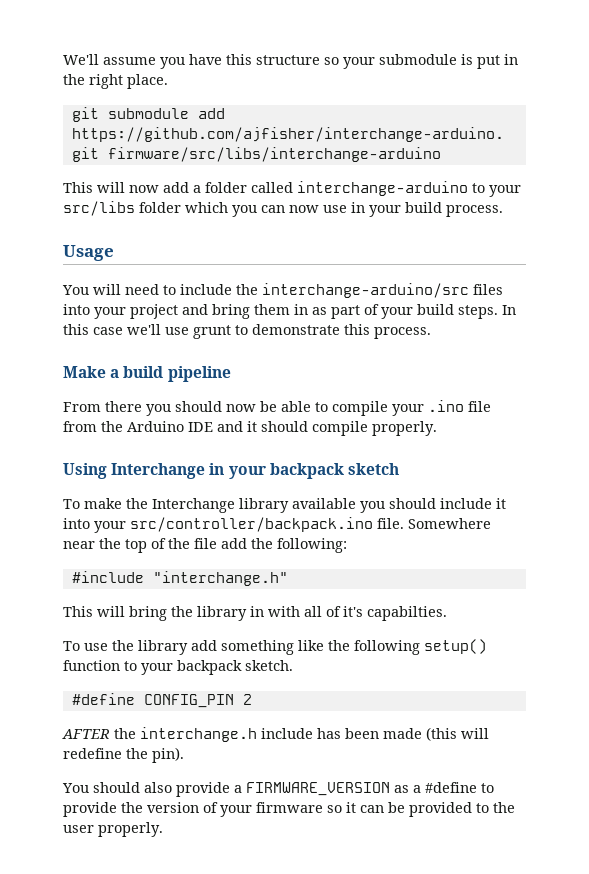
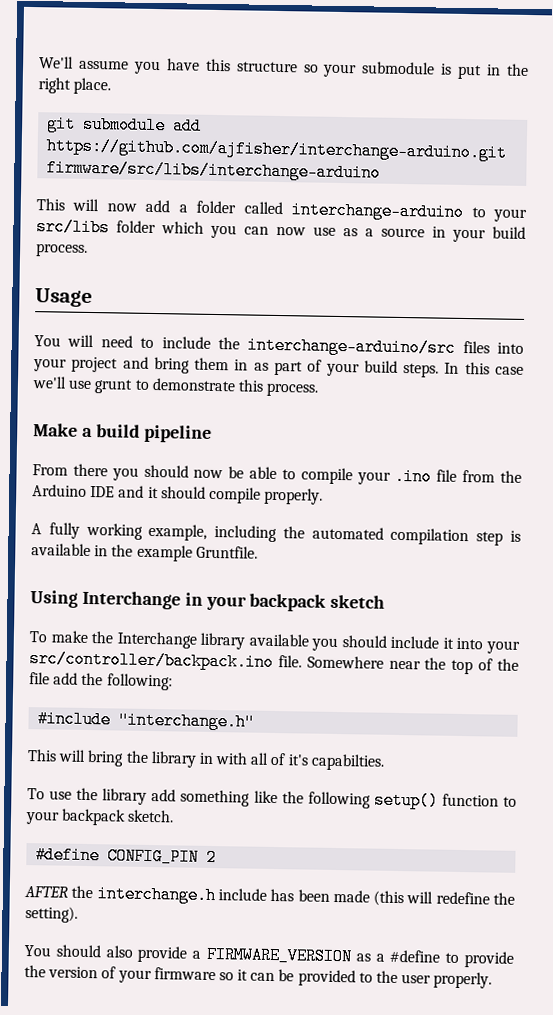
- This will now add a folder called interchange-arduino to your src/libs folder which you can now use in your build process.
+ This will now add a folder called interchange-arduino to your src/libs folder which you can now use as a source in your build process.
+ A fully working example, including the automated compilation step is available in the example Gruntfile.
- AFTER the interchange.h include has been made (this will redefine the pin).
+ AFTER the interchange.h include has been made (this will redefine the setting).

